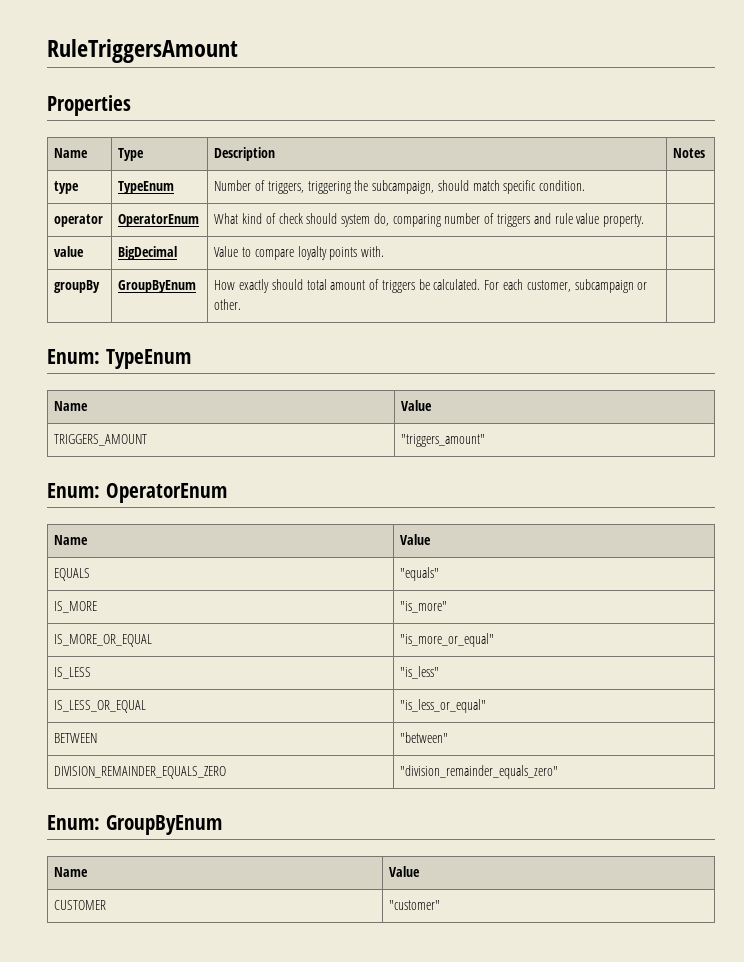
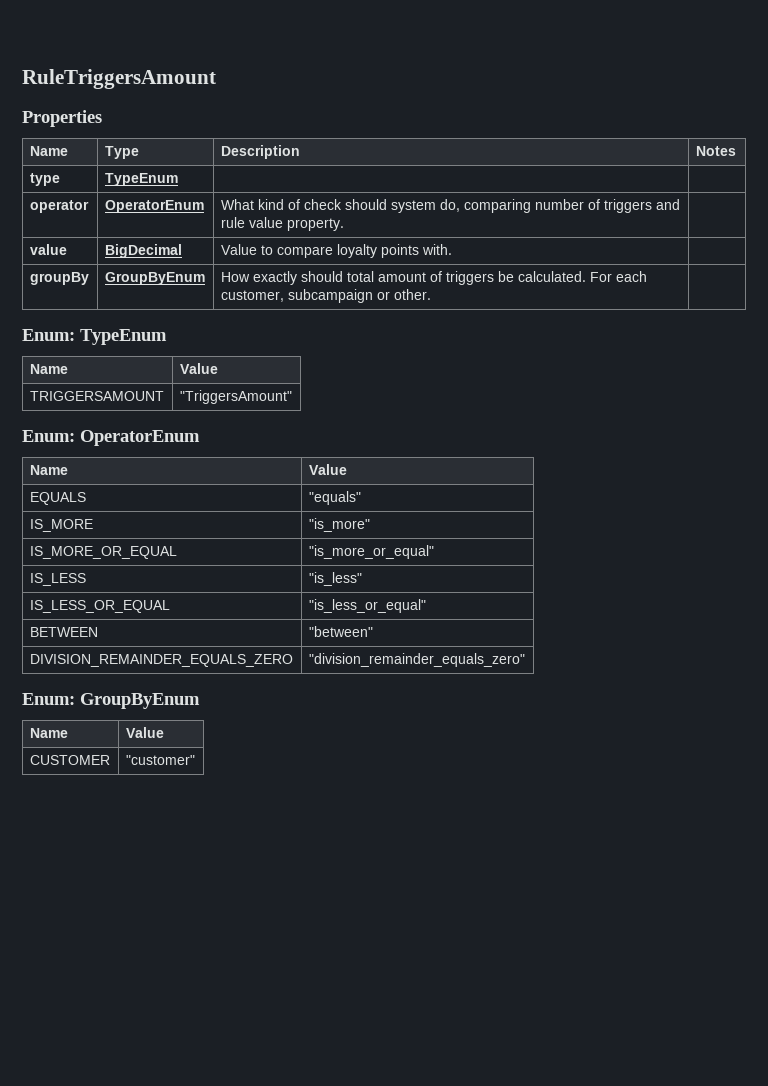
- type | TypeEnum | Number of triggers, triggering the subcampaign, should match specific condition. |
+ type | TypeEnum | |
- TRIGGERS_AMOUNT | "triggers_amount"
+ TRIGGERSAMOUNT | "TriggersAmount"

